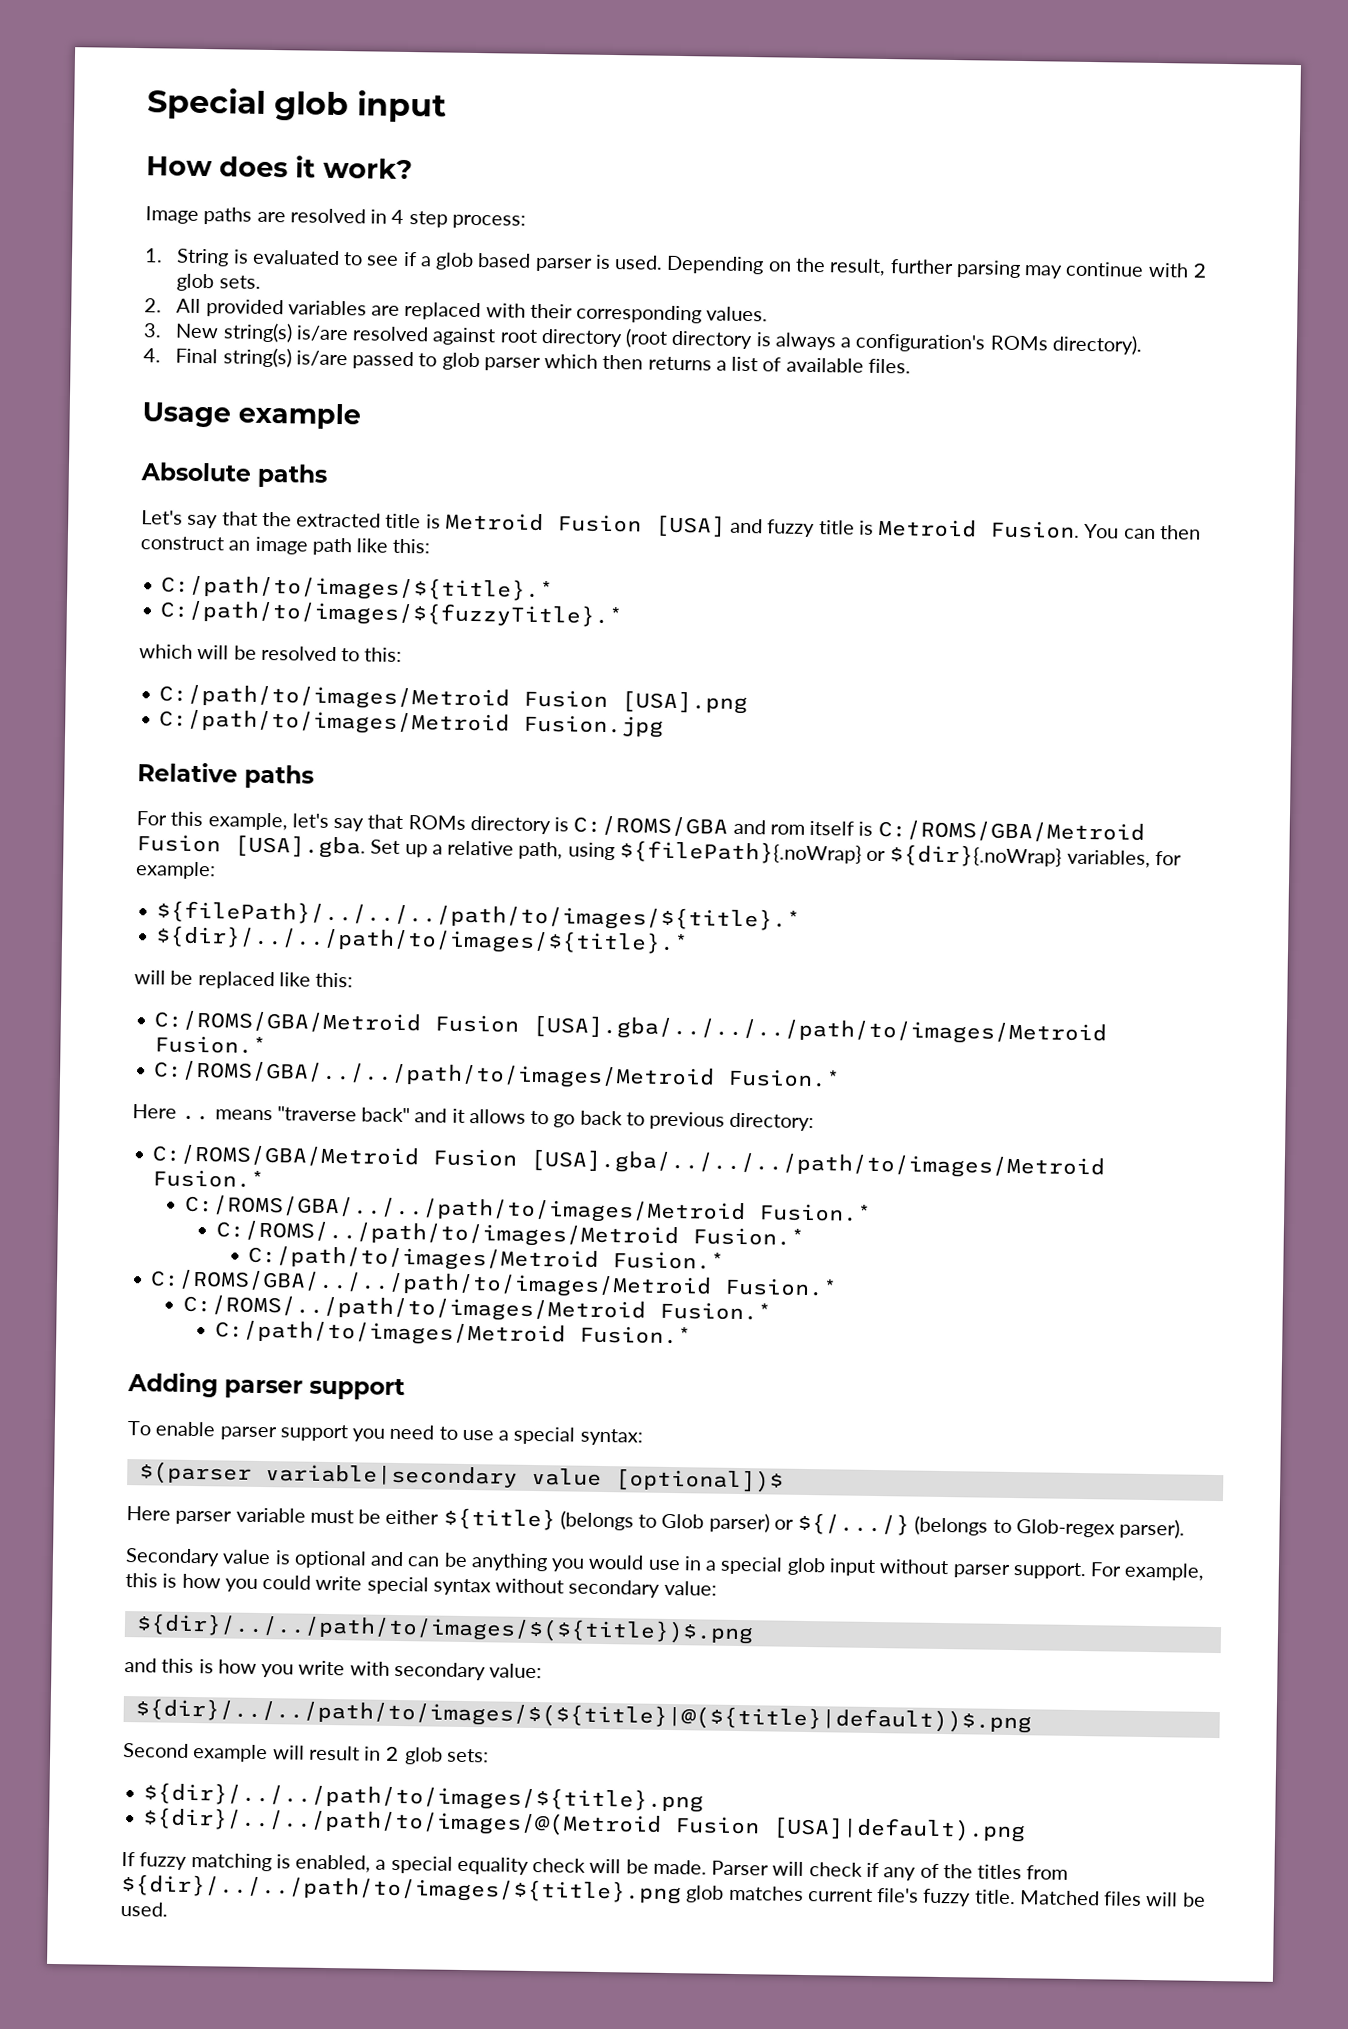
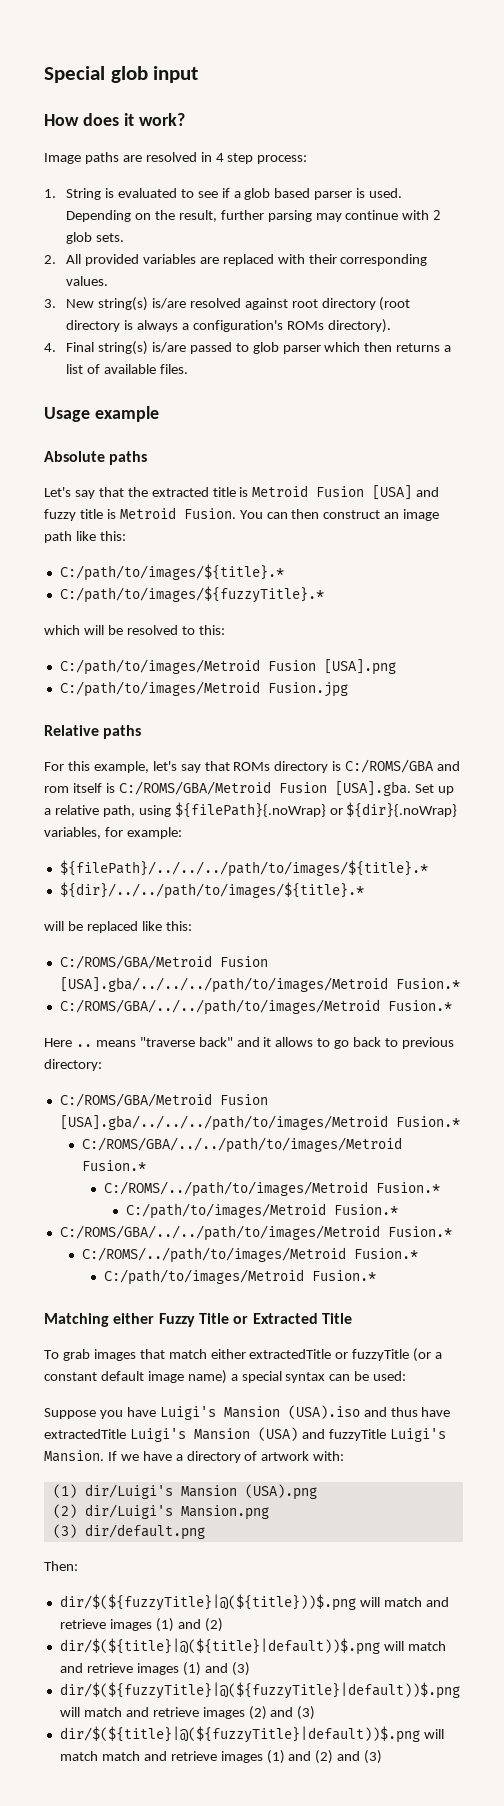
- Adding parser support
- To enable parser support you need to use a special syntax:
- $(parser variable|secondary value [optional])$
- Here parser variable must be either ${title} (belongs to Glob parser) or ${/.../} (belongs to Glob-regex parser).
- Secondary value is optional and can be anything you would use in a special glob input without parser support. For example, this is how you could write special syntax without secondary value:
- ${dir}/../../path/to/images/$(${title})$.png
- and this is how you write with secondary value:
- ${dir}/../../path/to/images/$(${title}|@(${title}|default))$.png
- Second example will result in 2 glob sets:
- ${dir}/../../path/to/images/${title}.png
- ${dir}/../../path/to/images/@(Metroid Fusion [USA]|default).png
- If fuzzy matching is enabled, a special equality check will be made. Parser will check if any of the titles from ${dir}/../../path/to/images/${title}.png glob matches current file's fuzzy title. Matched files will be used.
+ Matching either Fuzzy Title or Extracted Title
+ To grab images that match either extractedTitle or fuzzyTitle (or a constant default image name) a special syntax can be used:
+ Suppose you have Luigi's Mansion (USA).iso and thus have extractedTitle Luigi's Mansion (USA) and fuzzyTitle Luigi's Mansion. If we have a directory of artwork with:
+ (1) dir/Luigi's Mansion (USA).png
+ (2) dir/Luigi's Mansion.png
+ (3) dir/default.png
+ Then:
+ dir/$(${fuzzyTitle}|@(${title}))$.png will match and retrieve images (1) and (2)
+ dir/$(${title}|@(${title}|default))$.png will match and retrieve images (1) and (3)
+ dir/$(${fuzzyTitle}|@(${fuzzyTitle}|default))$.png will match and retrieve images (2) and (3)
+ dir/$(${title}|@(${fuzzyTitle}|default))$.png will match match and retrieve images (1) and (2) and (3)

